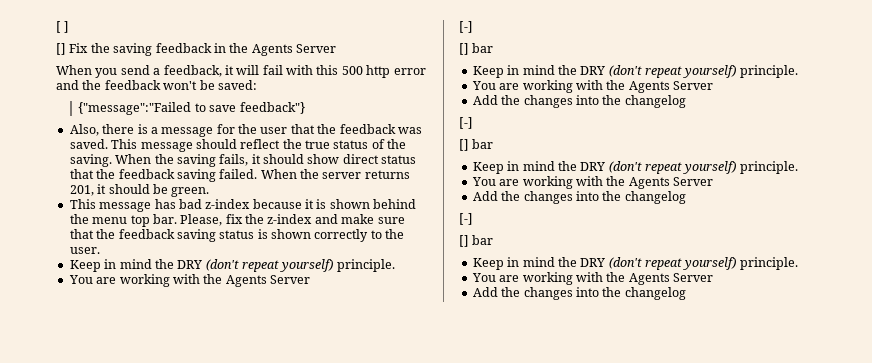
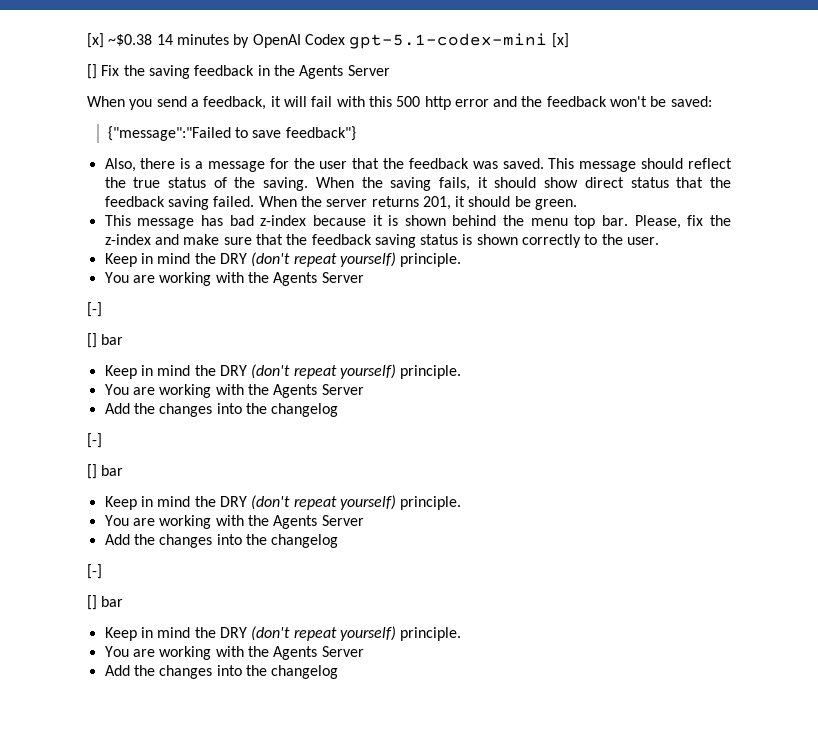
- [ ]
+ [x] ~$0.38 14 minutes by OpenAI Codex gpt-5.1-codex-mini [x]

